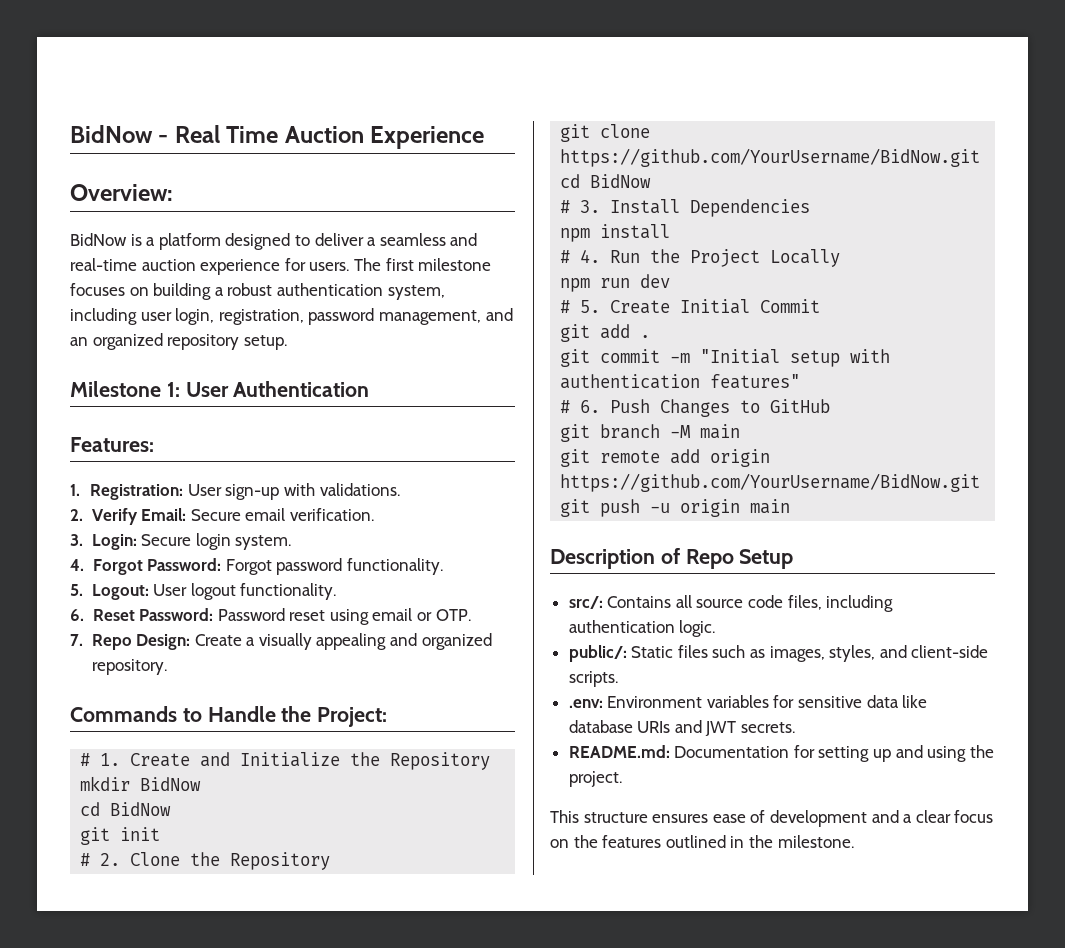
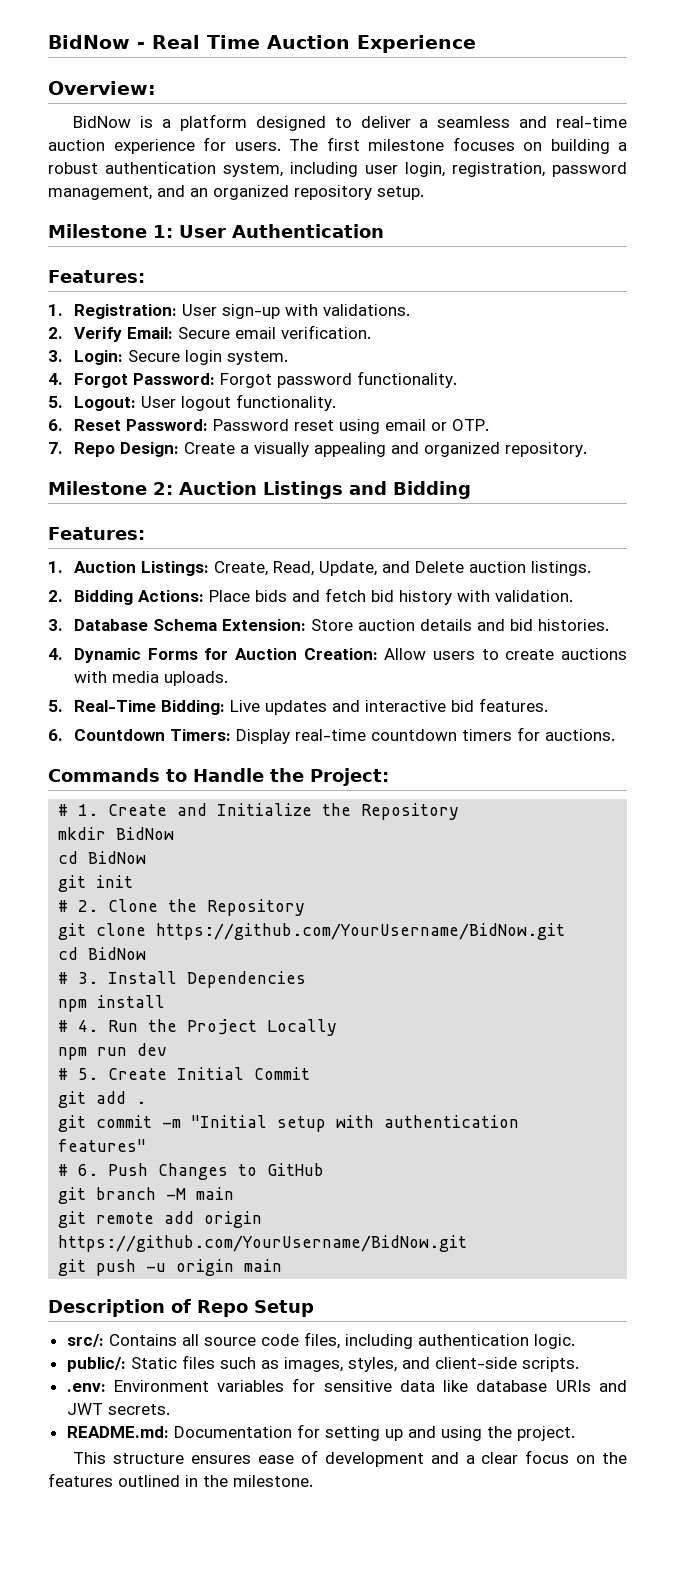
+ Milestone 2: Auction Listings and Bidding
+ Features:
+ 1. Auction Listings: Create, Read, Update, and Delete auction listings.
+ 2. Bidding Actions: Place bids and fetch bid history with validation.
+ 3. Database Schema Extension: Store auction details and bid histories.
+ 4. Dynamic Forms for Auction Creation: Allow users to create auctions with media uploads.
+ 5. Real-Time Bidding: Live updates and interactive bid features.
+ 6. Countdown Timers: Display real-time countdown timers for auctions.

